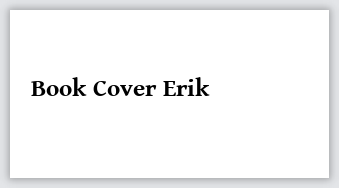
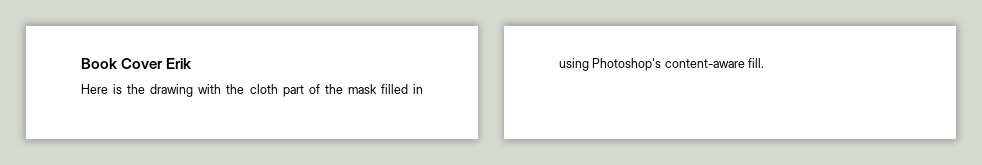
+ Here is the drawing with the cloth part of the mask filled in using Photoshop's content-aware fill.

